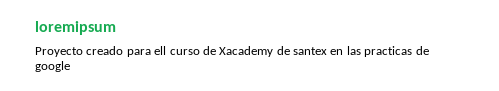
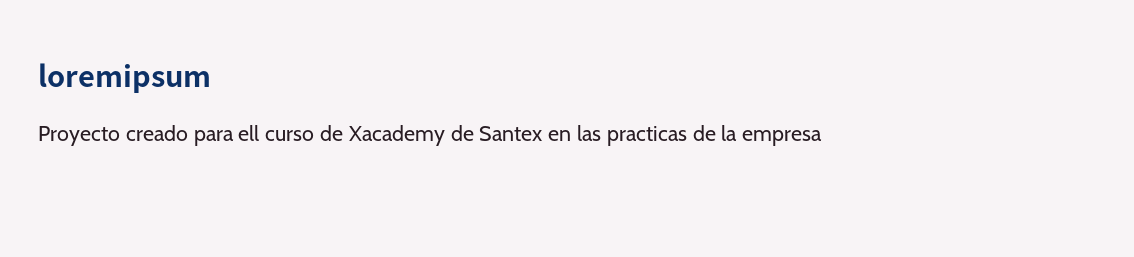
- Proyecto creado para ell curso de Xacademy de santex en las practicas de google
+ Proyecto creado para ell curso de Xacademy de Santex en las practicas de la empresa

